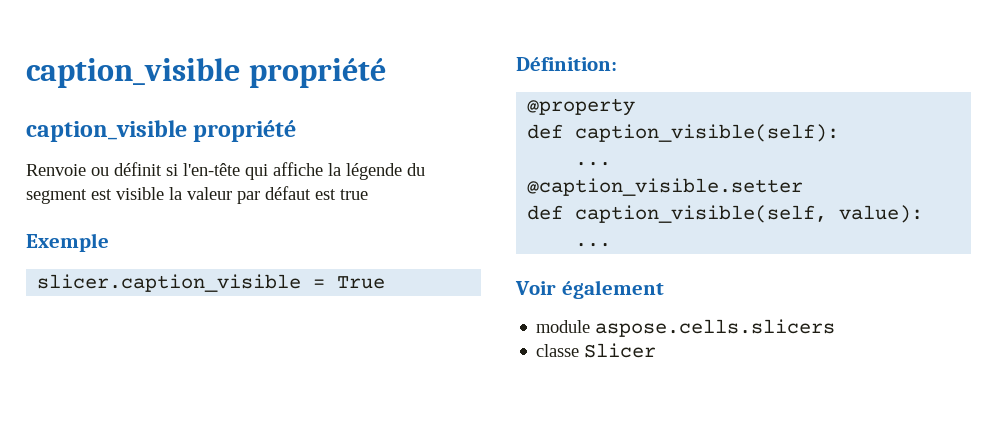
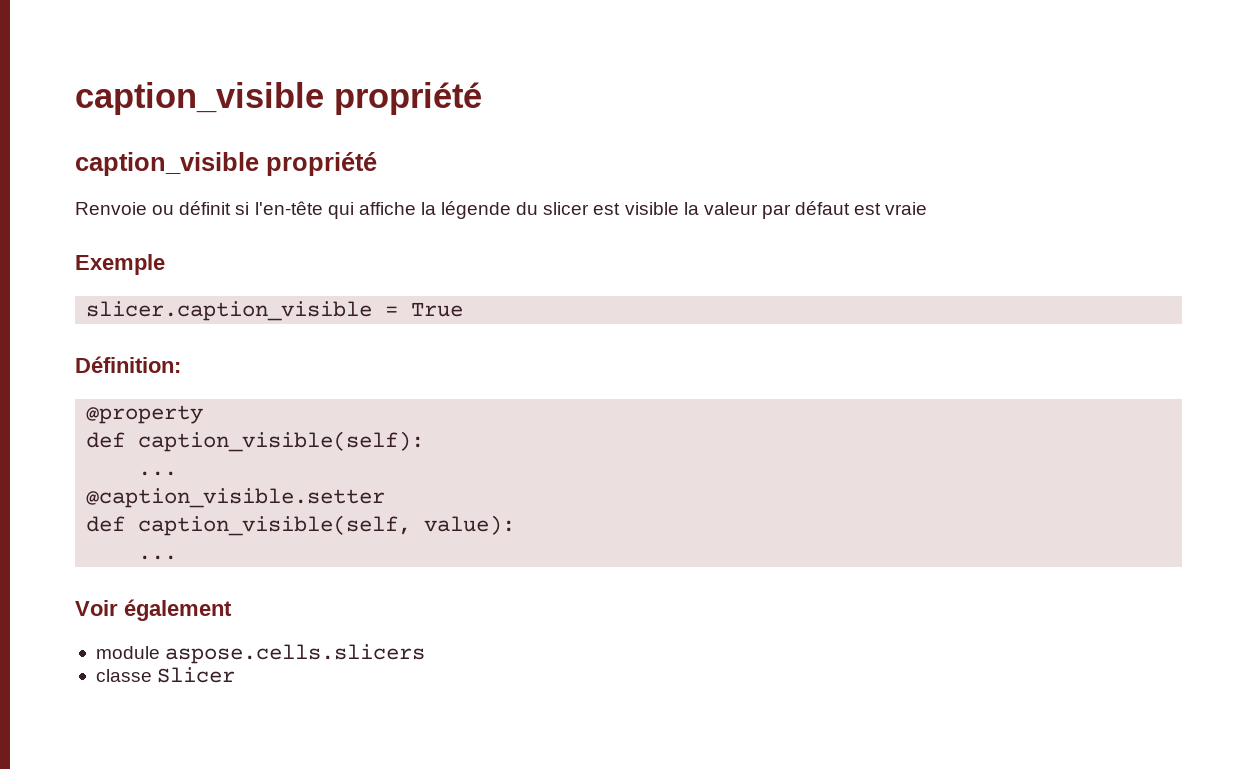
- Renvoie ou définit si l'en-tête qui affiche la légende du segment est visible la valeur par défaut est true
+ Renvoie ou définit si l'en-tête qui affiche la légende du slicer est visible la valeur par défaut est vraie

